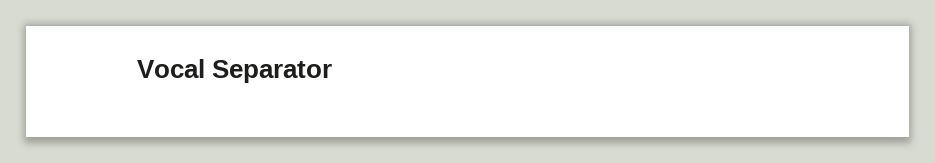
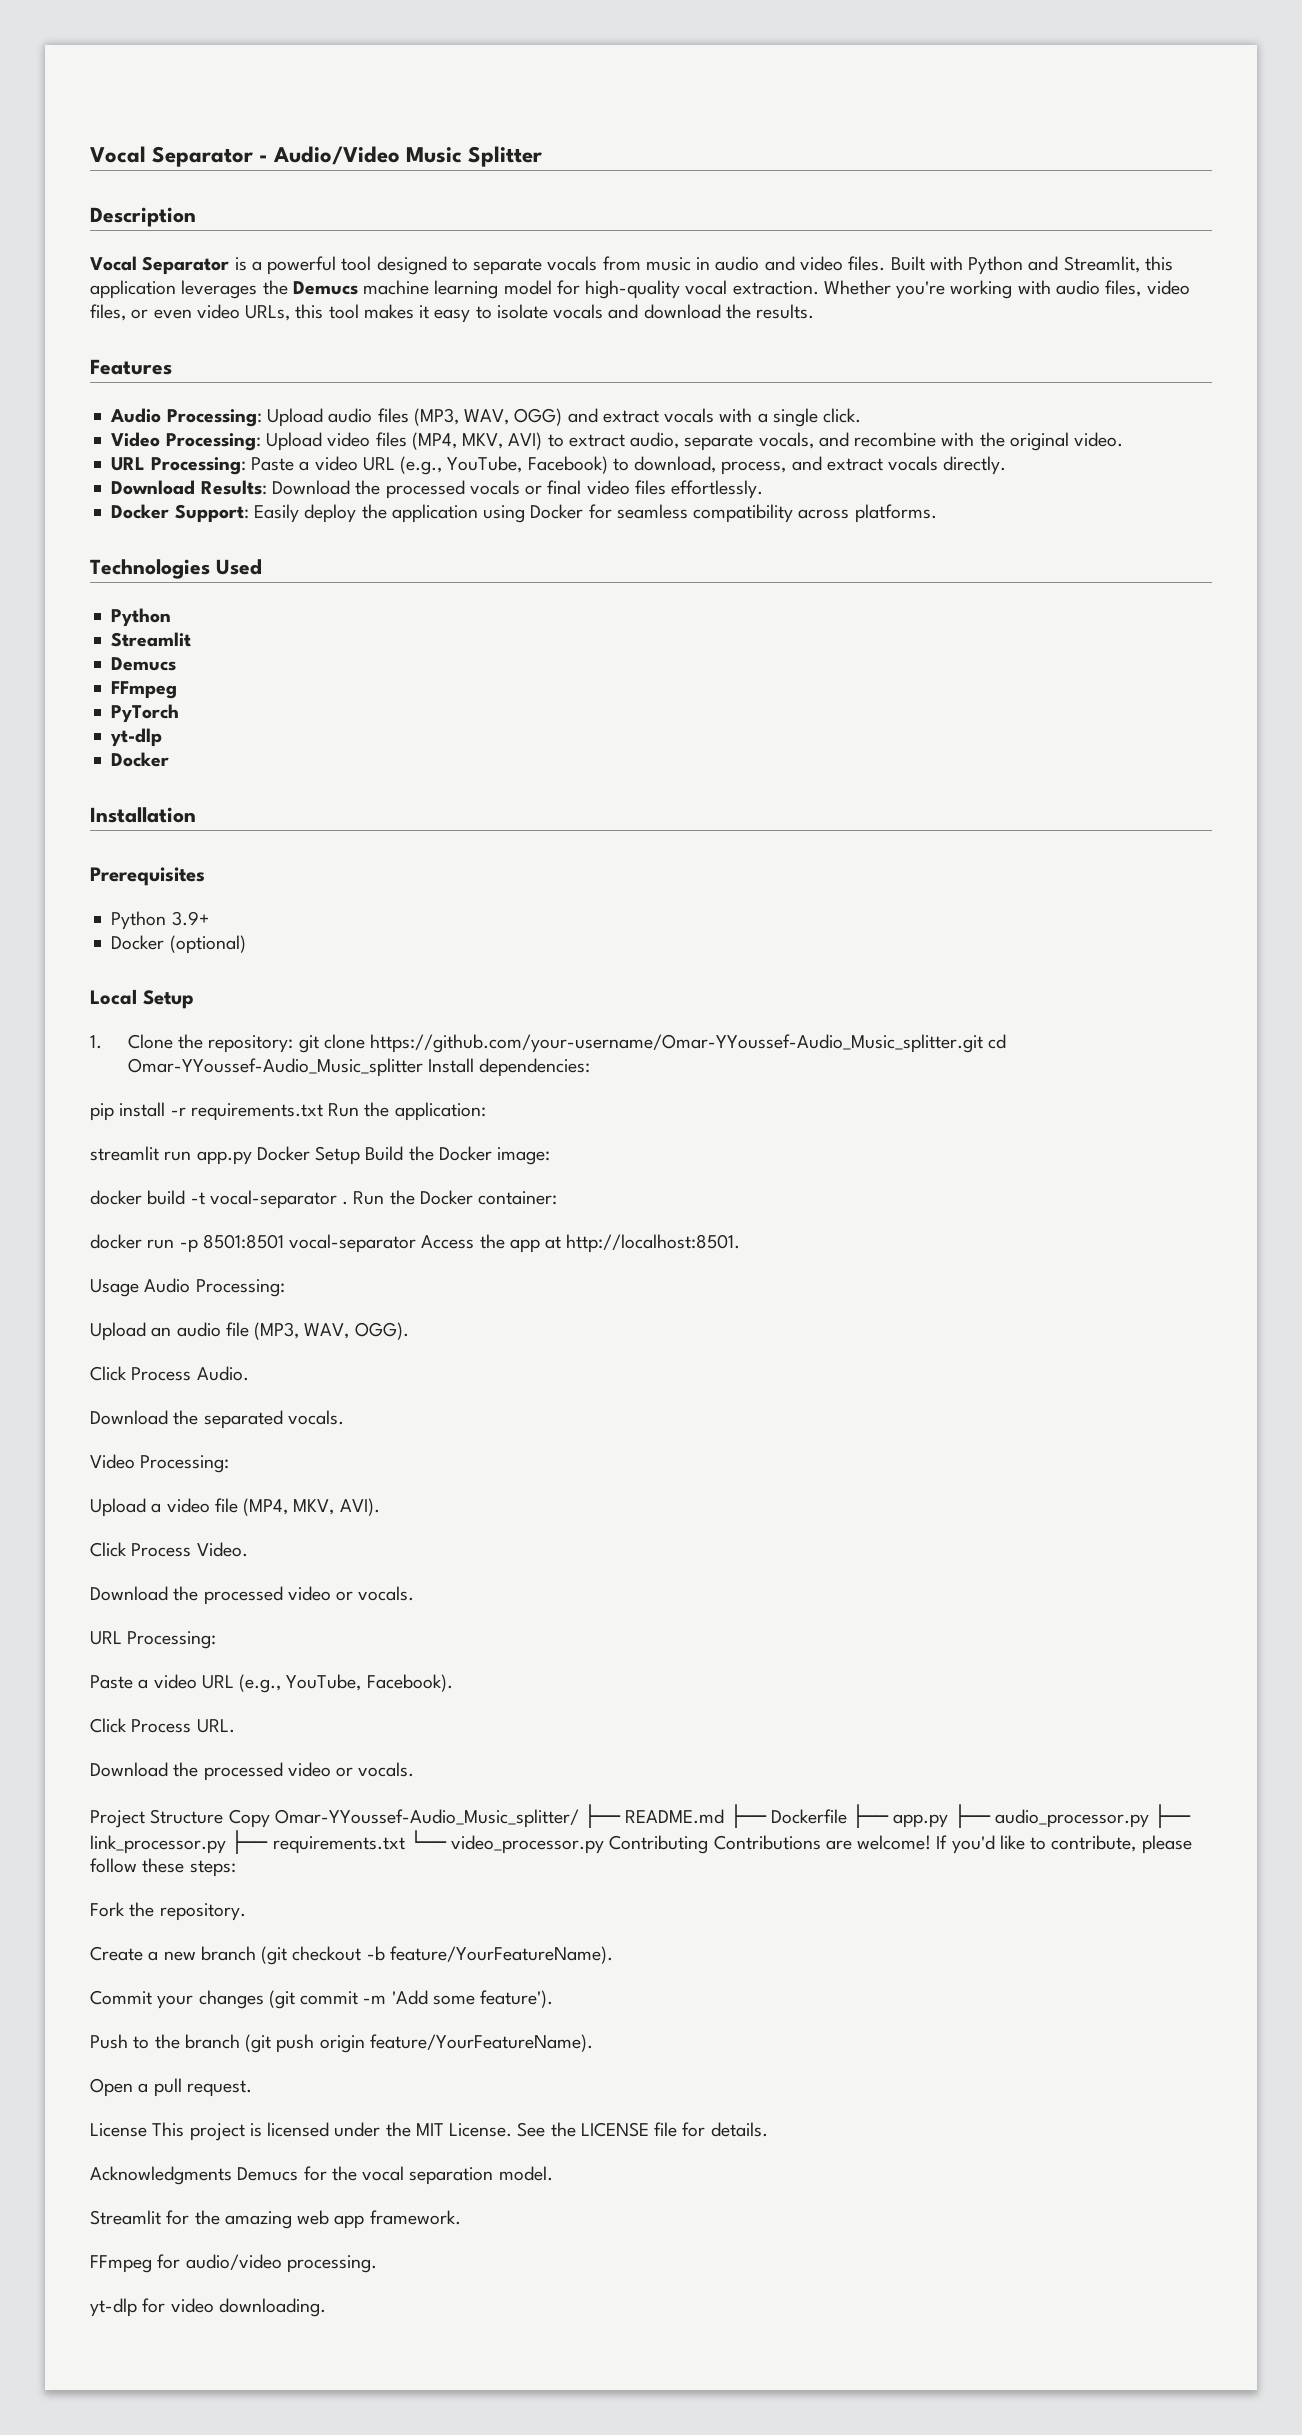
- Vocal Separator
+ Vocal Separator - Audio/Video Music Splitter
+ Description
+ Vocal Separator is a powerful tool designed to separate vocals from music in audio and video files. Built with Python and Streamlit, this application leverages the Demucs machine learning model for high-quality vocal extraction. Whether you're working with audio files, video files, or even video URLs, this tool makes it easy to isolate vocals and download the results.
+ Features
+ Audio Processing: Upload audio files (MP3, WAV, OGG) and extract vocals with a single click.
+ Video Processing: Upload video files (MP4, MKV, AVI) to extract audio, separate vocals, and recombine with the original video.
+ URL Processing: Paste a video URL (e.g., YouTube, Facebook) to download, process, and extract vocals directly.
+ Download Results: Download the processed vocals or final video files effortlessly.
+ Docker Support: Easily deploy the application using Docker for seamless compatibility across platforms.
+ Technologies Used
+ Python
+ Streamlit
+ Demucs
+ FFmpeg
+ PyTorch
+ yt-dlp
+ Docker
+ Installation
+ Prerequisites
+ Python 3.9+
+ Docker (optional)
+ Local Setup
+ 1. Clone the repository: git clone https://github.com/your-username/Omar-YYoussef-Audio_Music_splitter.git cd Omar-YYoussef-Audio_Music_splitter Install dependencies:
+ pip install -r requirements.txt Run the application:
+ streamlit run app.py Docker Setup Build the Docker image:
+ docker build -t vocal-separator . Run the Docker container:
+ docker run -p 8501:8501 vocal-separator Access the app at http://localhost:8501.
+ Usage Audio Processing:
+ Upload an audio file (MP3, WAV, OGG).
+ Click Process Audio.
+ Download the separated vocals.
+ Video Processing:
+ Upload a video file (MP4, MKV, AVI).
+ Click Process Video.
+ Download the processed video or vocals.
+ URL Processing:
+ Paste a video URL (e.g., YouTube, Facebook).
+ Click Process URL.
+ Download the processed video or vocals.
+ Project Structure Copy Omar-YYoussef-Audio_Music_splitter/ ├── README.md ├── Dockerfile ├── app.py ├── audio_processor.py ├── link_processor.py ├── requirements.txt └── video_processor.py Contributing Contributions are welcome! If you'd like to contribute, please follow these steps:
+ Fork the repository.
+ Create a new branch (git checkout -b feature/YourFeatureName).
+ Commit your changes (git commit -m 'Add some feature').
+ Push to the branch (git push origin feature/YourFeatureName).
+ Open a pull request.
+ License This project is licensed under the MIT License. See the LICENSE file for details.
+ Acknowledgments Demucs for the vocal separation model.
+ Streamlit for the amazing web app framework.
+ FFmpeg for audio/video processing.
+ yt-dlp for video downloading.

